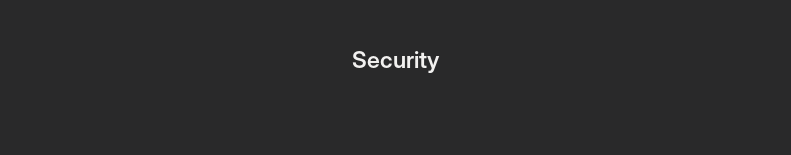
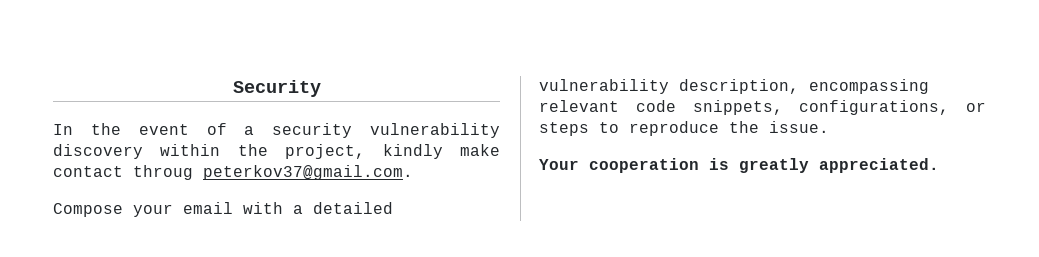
+ In the event of a security vulnerability discovery within the project, kindly make contact throug peterkov37@gmail.com.
+ Compose your email with a detailed vulnerability description, encompassing relevant code snippets, configurations, or steps to reproduce the issue.
+ Your cooperation is greatly appreciated.

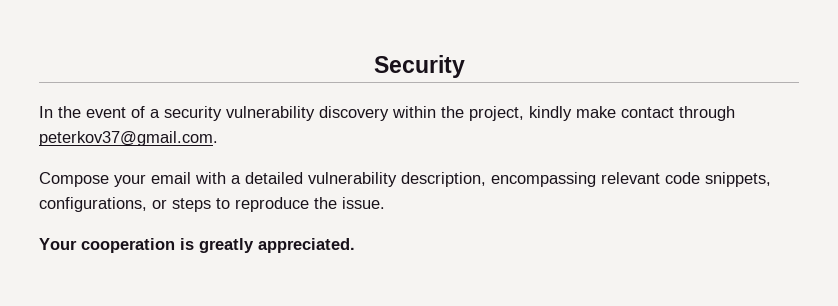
- In the event of a security vulnerability discovery within the project, kindly make contact throug peterkov37@gmail.com.
+ In the event of a security vulnerability discovery within the project, kindly make contact through peterkov37@gmail.com.

